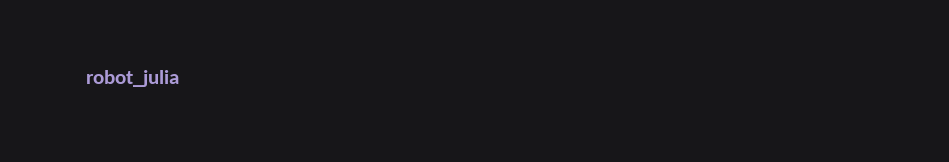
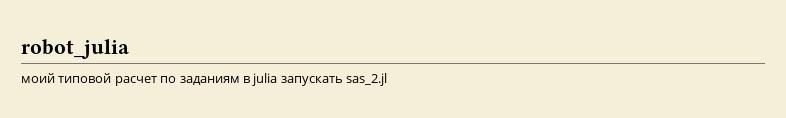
+ моий типовой расчет по заданиям в julia запускать sas_2.jl

